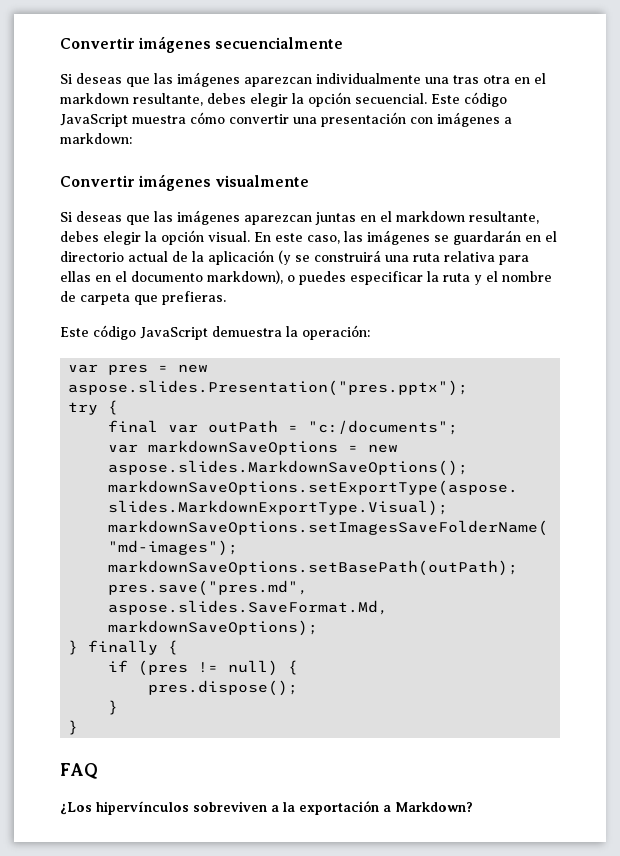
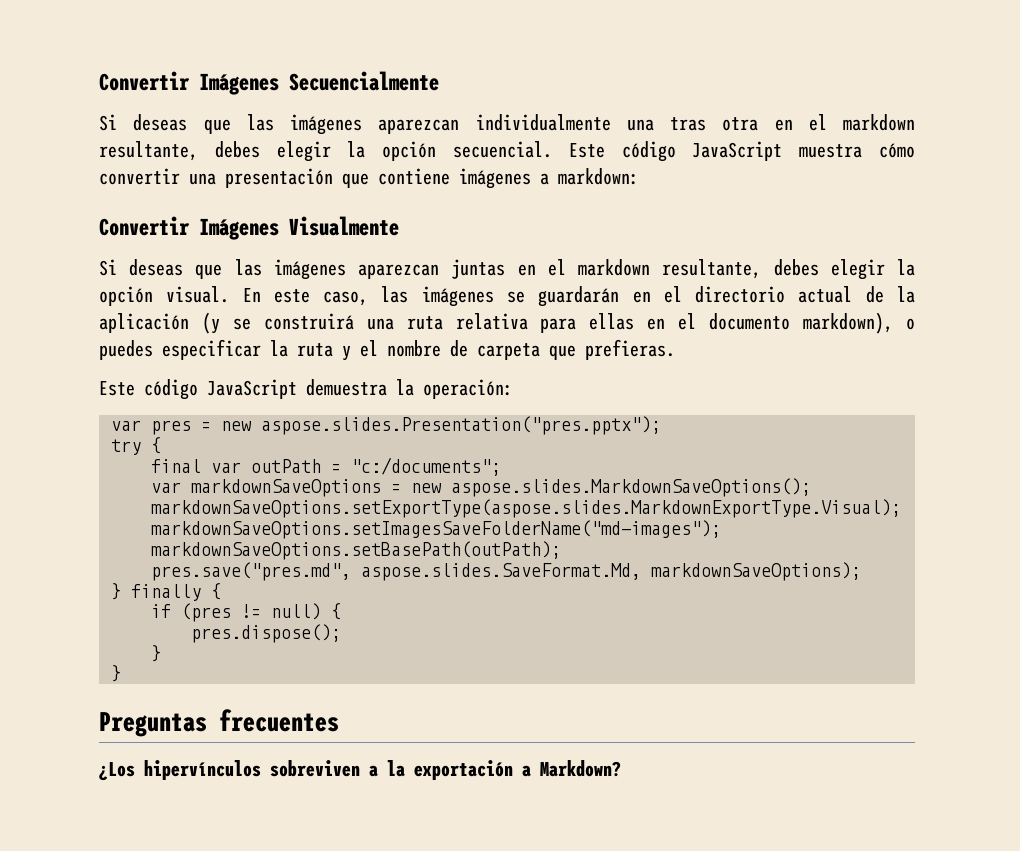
- Convertir imágenes secuencialmente
+ Convertir Imágenes Secuencialmente
- Este código JavaScript muestra cómo convertir una presentación con imágenes a markdown:
+ Este código JavaScript muestra cómo convertir una presentación que contiene imágenes a markdown:
- Convertir imágenes visualmente
+ Convertir Imágenes Visualmente
- FAQ
+ Preguntas frecuentes

